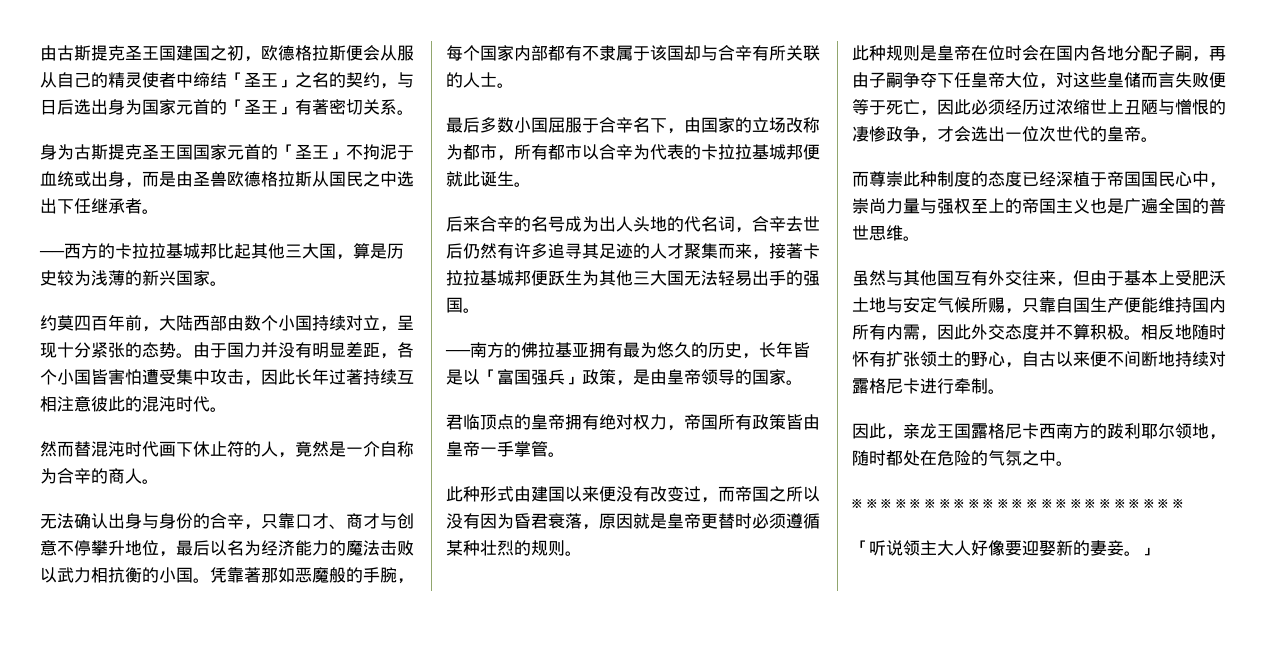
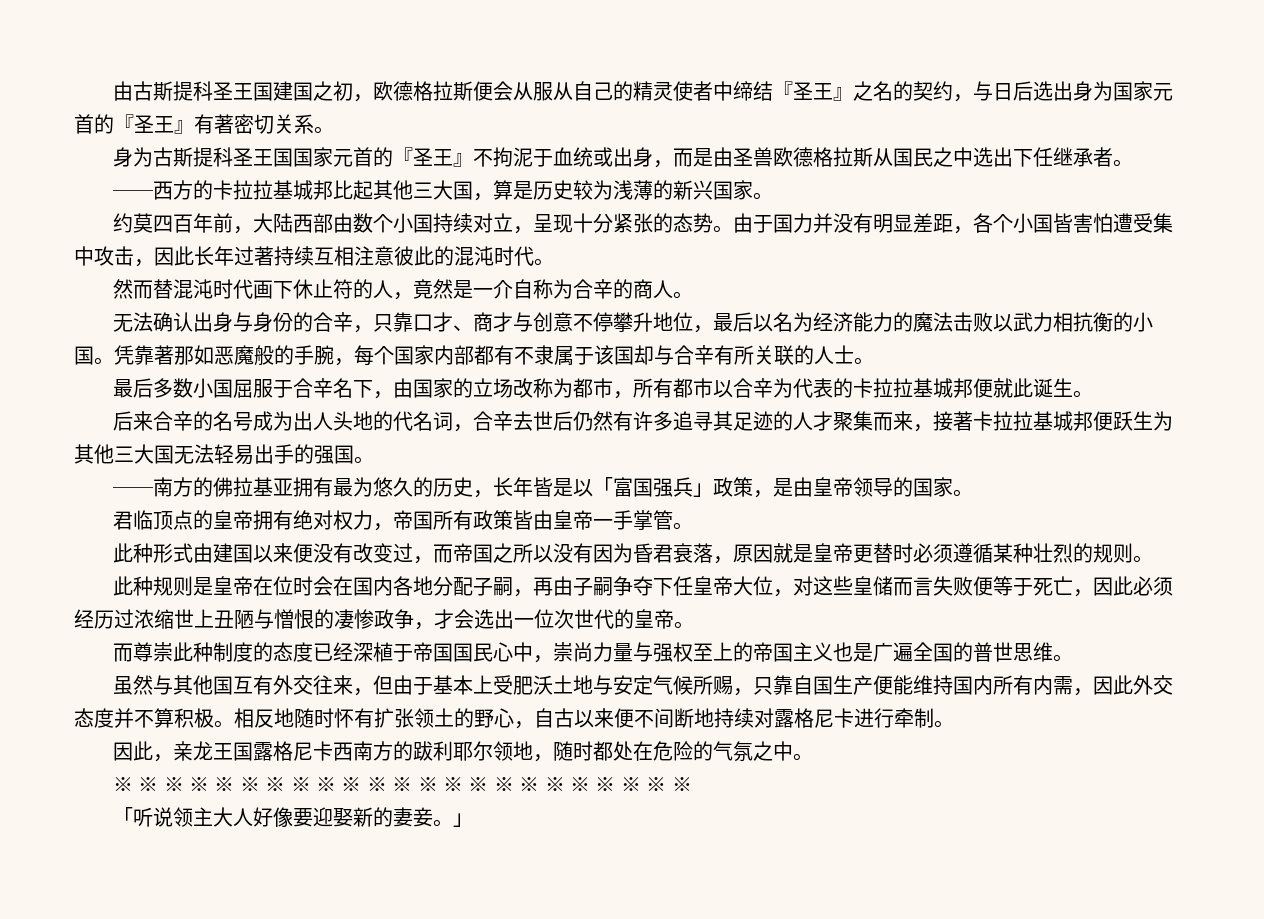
- 由古斯提克圣王国建国之初，欧德格拉斯便会从服从自己的精灵使者中缔结「圣王」之名的契约，与日后选出身为国家元首的「圣王」有著密切关系。
+ 由古斯提科圣王国建国之初，欧德格拉斯便会从服从自己的精灵使者中缔结『圣王』之名的契约，与日后选出身为国家元首的『圣王』有著密切关系。
- 身为古斯提克圣王国国家元首的「圣王」不拘泥于血统或出身，而是由圣兽欧德格拉斯从国民之中选出下任继承者。
+ 身为古斯提科圣王国国家元首的『圣王』不拘泥于血统或出身，而是由圣兽欧德格拉斯从国民之中选出下任继承者。

